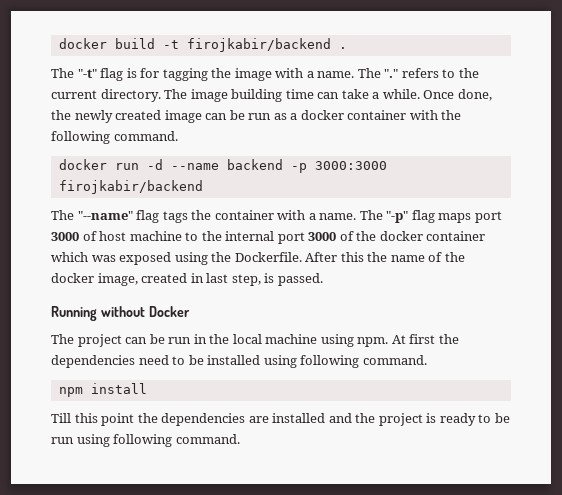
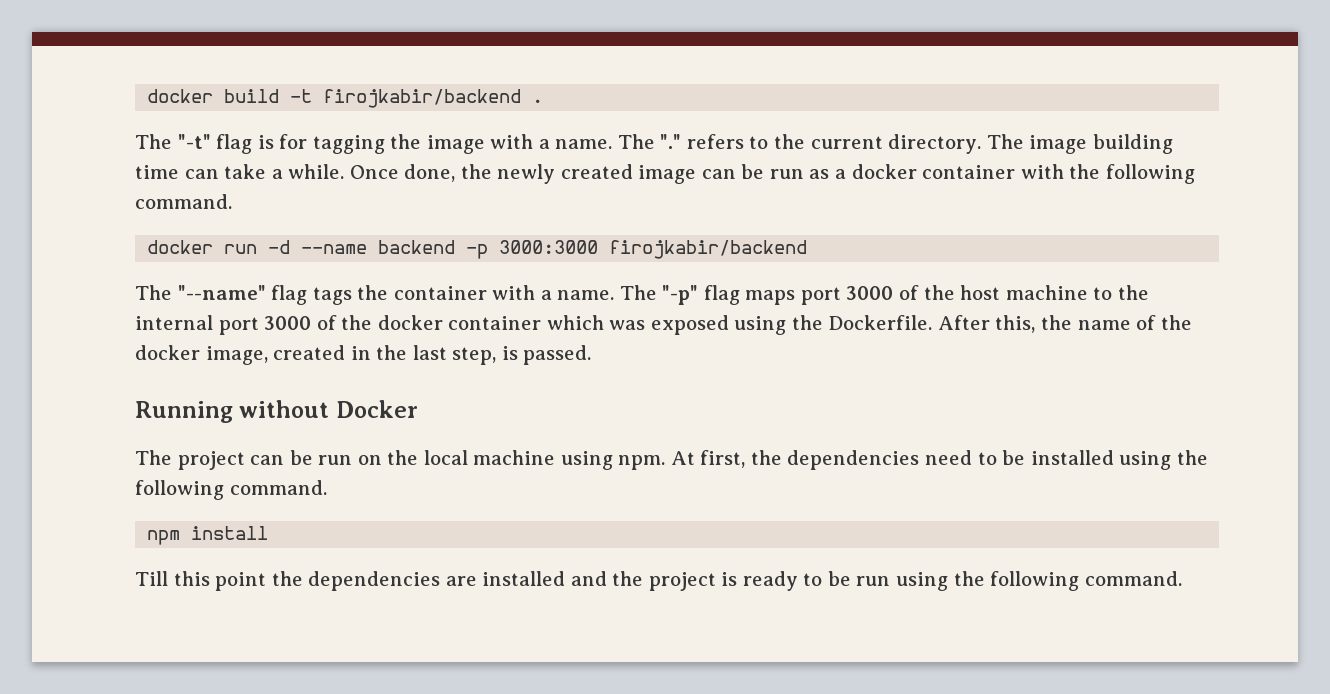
- The "-p" flag maps port 3000 of host machine to the internal port 3000 of the docker container which was exposed using the Dockerfile.
+ The "-p" flag maps port 3000 of the host machine to the internal port 3000 of the docker container which was exposed using the Dockerfile.
- After this the name of the docker image, created in last step, is passed.
+ After this, the name of the docker image, created in the last step, is passed.
- The project can be run in the local machine using npm.
+ The project can be run on the local machine using npm.
- At first the dependencies need to be installed using following command.
+ At first, the dependencies need to be installed using the following command.
- Till this point the dependencies are installed and the project is ready to be run using following command.
+ Till this point the dependencies are installed and the project is ready to be run using the following command.

